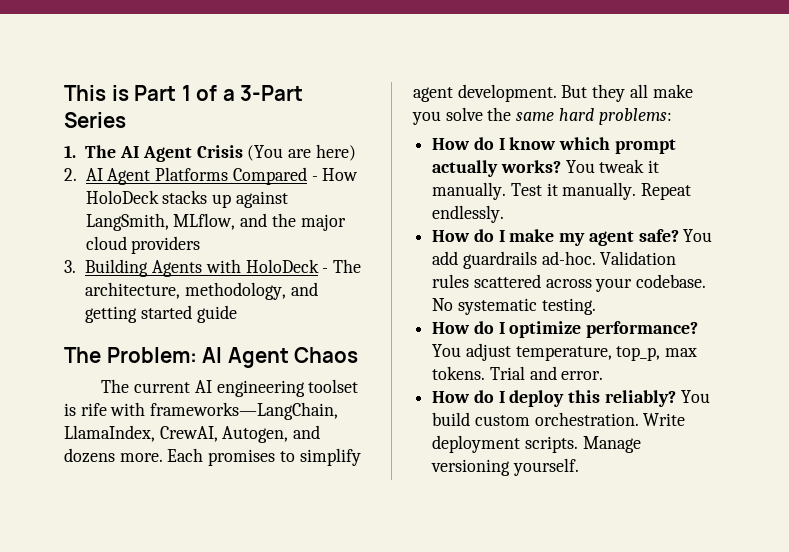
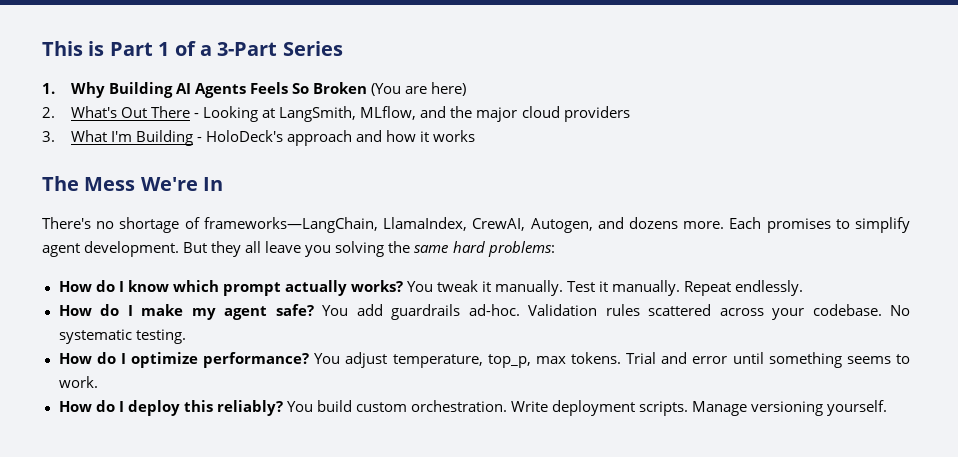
- 1. The AI Agent Crisis (You are here)
- 2. AI Agent Platforms Compared - How HoloDeck stacks up against LangSmith, MLflow, and the major cloud providers
+ 1. Why Building AI Agents Feels So Broken (You are here)
+ 2. What's Out There - Looking at LangSmith, MLflow, and the major cloud providers
- 3. Building Agents with HoloDeck - The architecture, methodology, and getting started guide
- The Problem: AI Agent Chaos
- The current AI engineering toolset is rife with frameworks—LangChain, LlamaIndex, CrewAI, Autogen, and dozens more.
+ 3. What I'm Building - HoloDeck's approach and how it works
+ The Mess We're In
+ There's no shortage of frameworks—LangChain, LlamaIndex, CrewAI, Autogen, and dozens more.
- But they all make you solve the same hard problems:
+ But they all leave you solving the same hard problems:
- Trial and error.
+ Trial and error until something seems to work.

